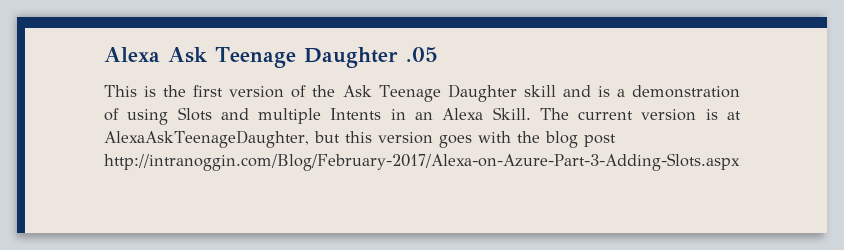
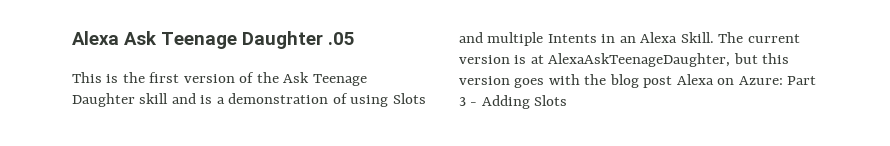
- The current version is at AlexaAskTeenageDaughter, but this version goes with the blog post http://intranoggin.com/Blog/February-2017/Alexa-on-Azure-Part-3-Adding-Slots.aspx
+ The current version is at AlexaAskTeenageDaughter, but this version goes with the blog post Alexa on Azure: Part 3 - Adding Slots

